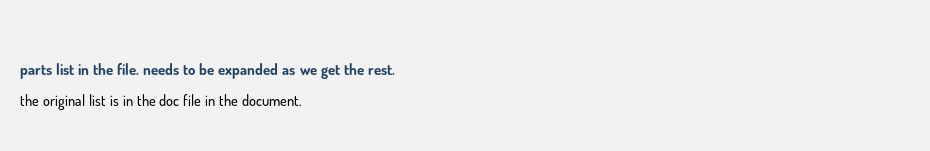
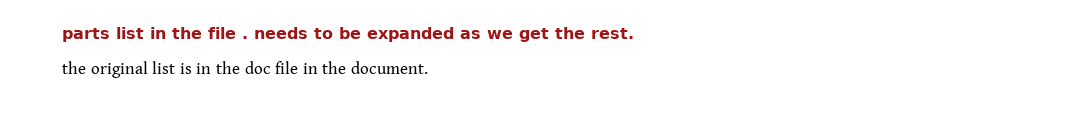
- parts list in the file. needs to be expanded as we get the rest.
+ parts list in the file . needs to be expanded as we get the rest.

